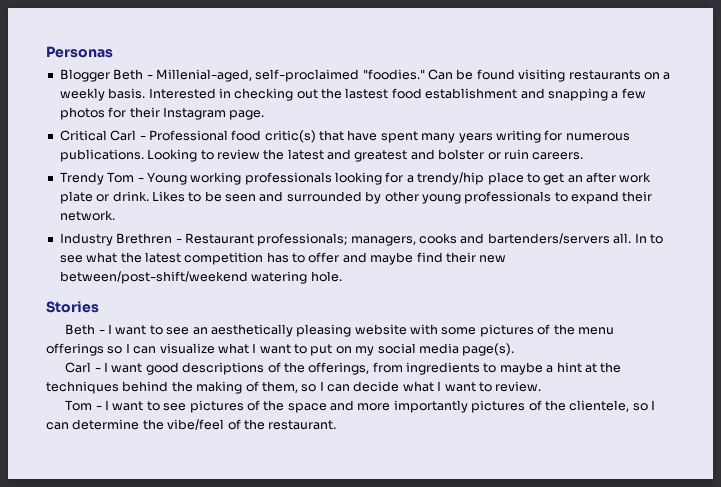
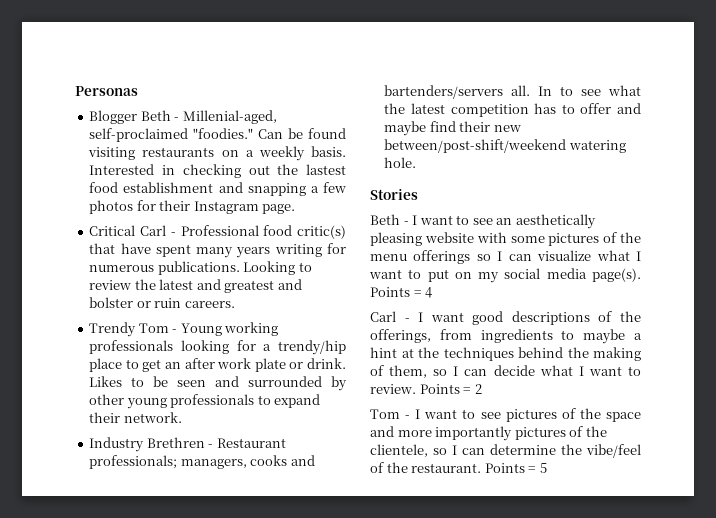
+ Points = 4
+ Points = 2
+ Points = 5

